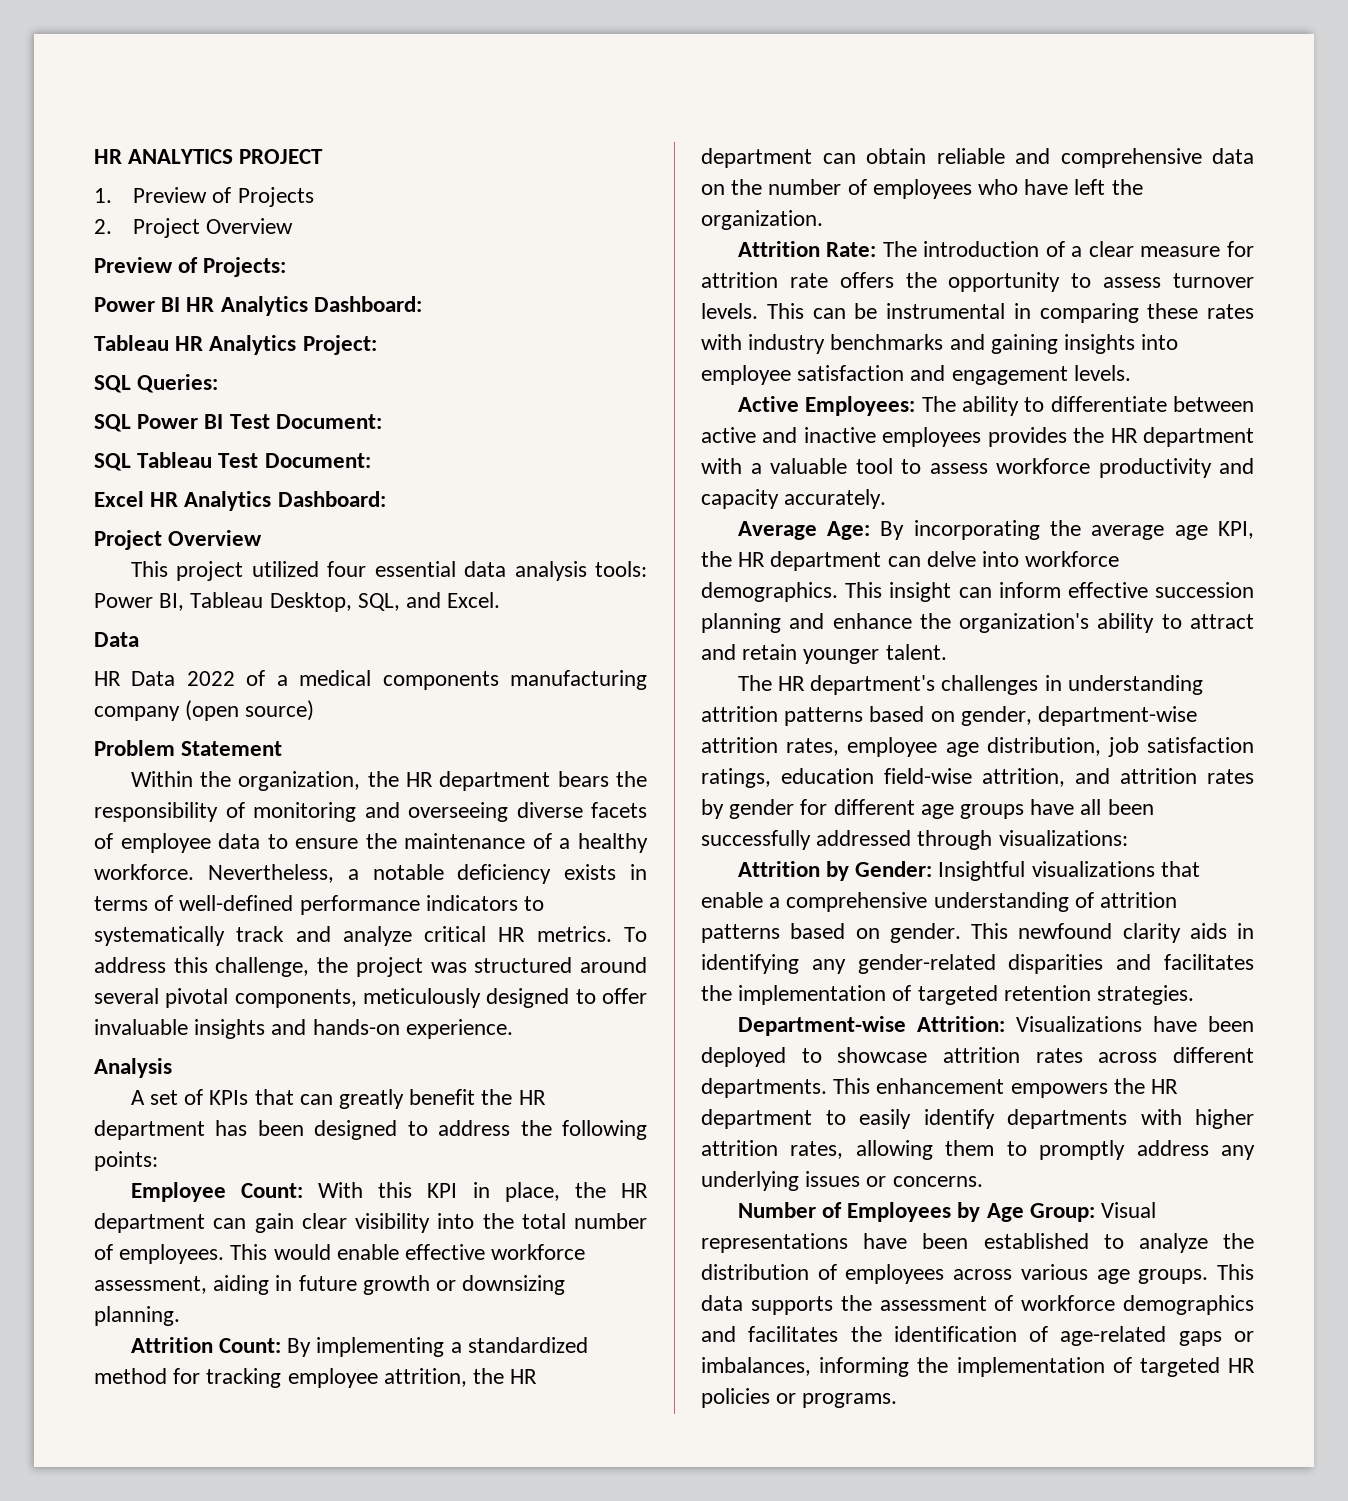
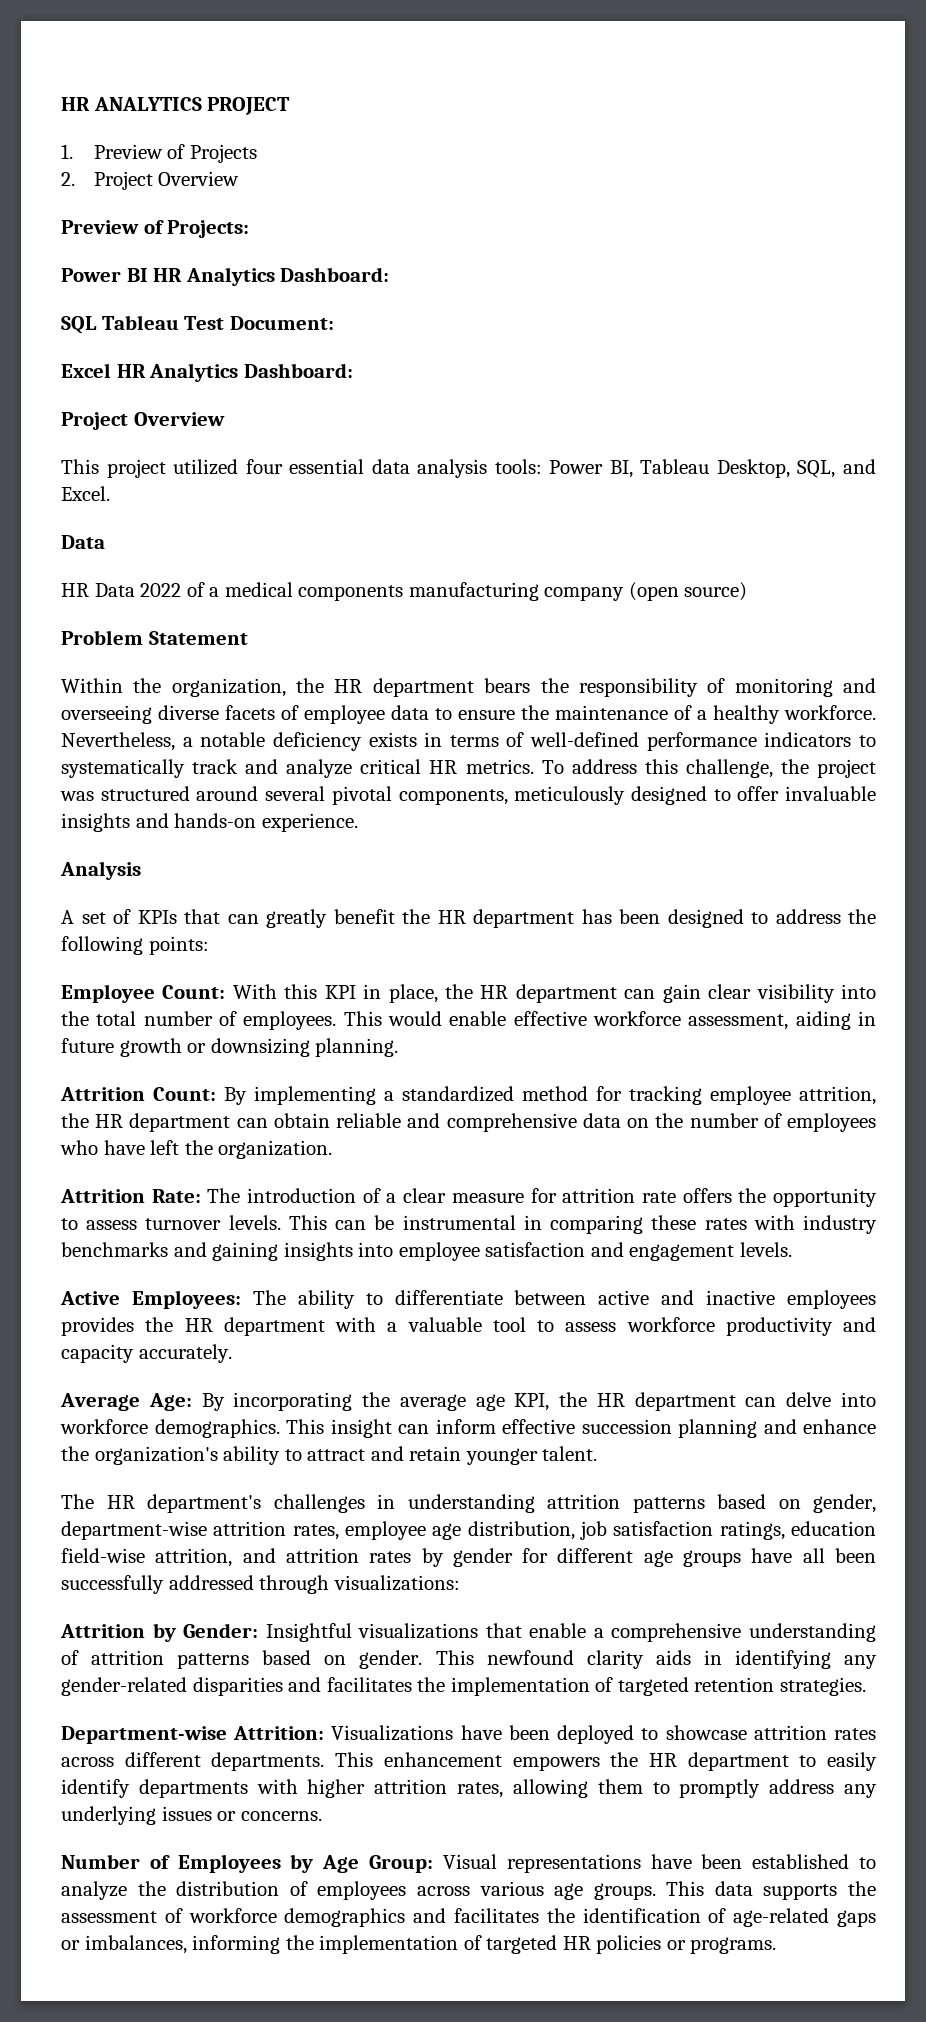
- Tableau HR Analytics Project:
- SQL Queries:
- SQL Power BI Test Document:

